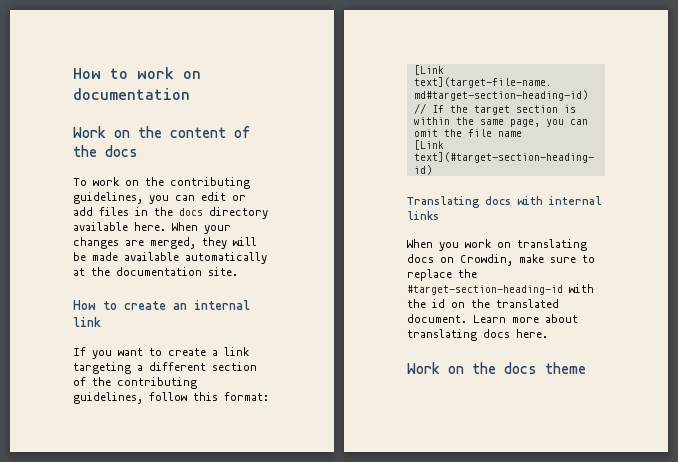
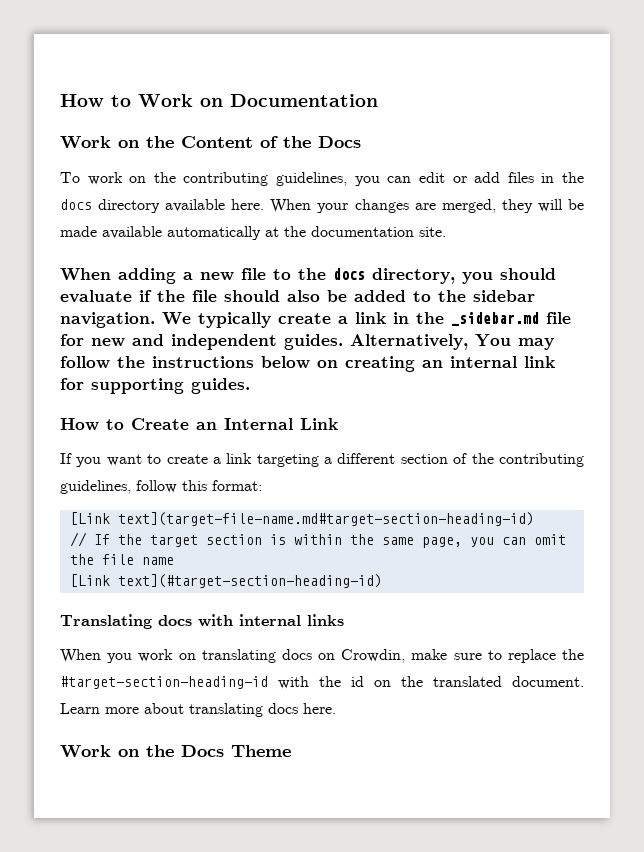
- How to work on documentation
- Work on the content of the docs
+ How to Work on Documentation
+ Work on the Content of the Docs
- How to create an internal link
+ When adding a new file to the docs directory, you should evaluate if the file should also be added to the sidebar navigation. We typically create a link in the _sidebar.md file for new and independent guides. Alternatively, You may follow the instructions below on creating an internal link for supporting guides.
+ How to Create an Internal Link
- Work on the docs theme
+ Work on the Docs Theme

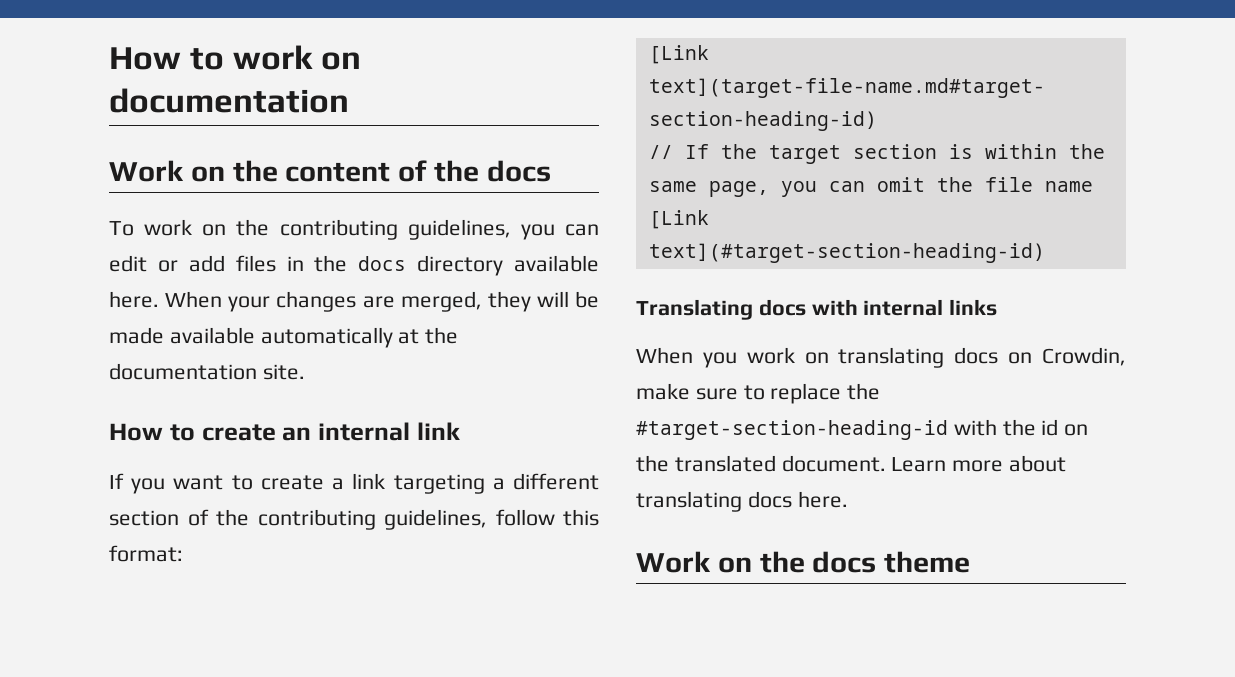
- How to Work on Documentation
- Work on the Content of the Docs
+ How to work on documentation
+ Work on the content of the docs
- When adding a new file to the docs directory, you should evaluate if the file should also be added to the sidebar navigation. We typically create a link in the _sidebar.md file for new and independent guides. Alternatively, You may follow the instructions below on creating an internal link for supporting guides.
- How to Create an Internal Link
+ How to create an internal link
- Work on the Docs Theme
+ Work on the docs theme

